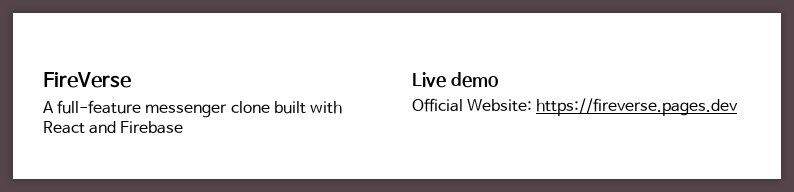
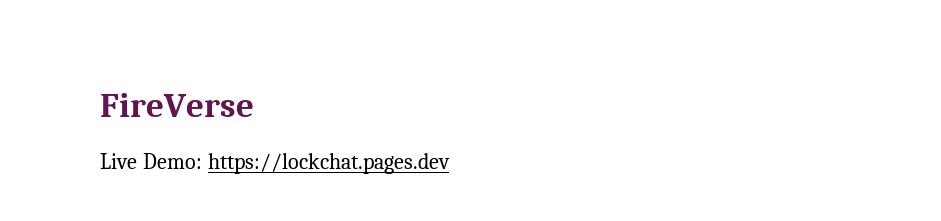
- A full-feature messenger clone built with React and Firebase
- Live demo
- Official Website: https://fireverse.pages.dev
+ Live Demo: https://lockchat.pages.dev

